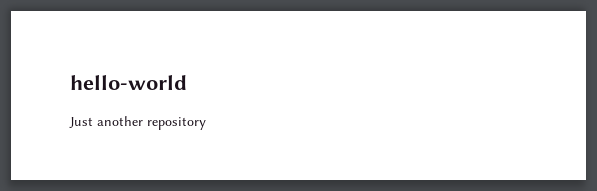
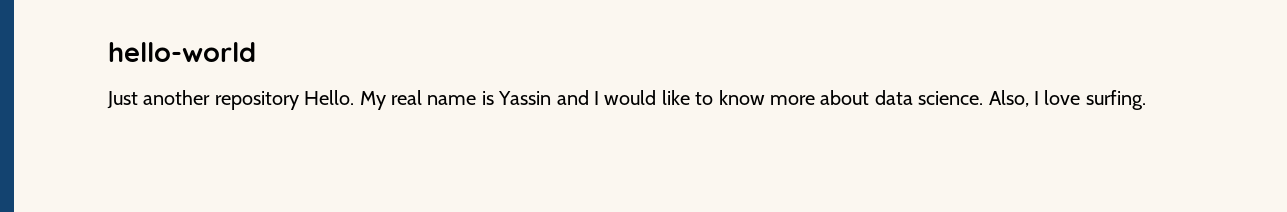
- Just another repository
+ Just another repository Hello. My real name is Yassin and I would like to know more about data science. Also, I love surfing.

